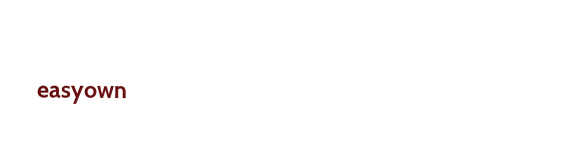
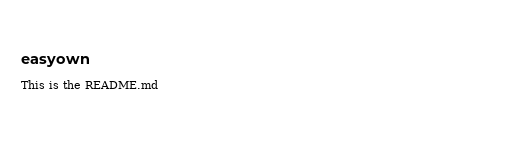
+ This is the README.md

